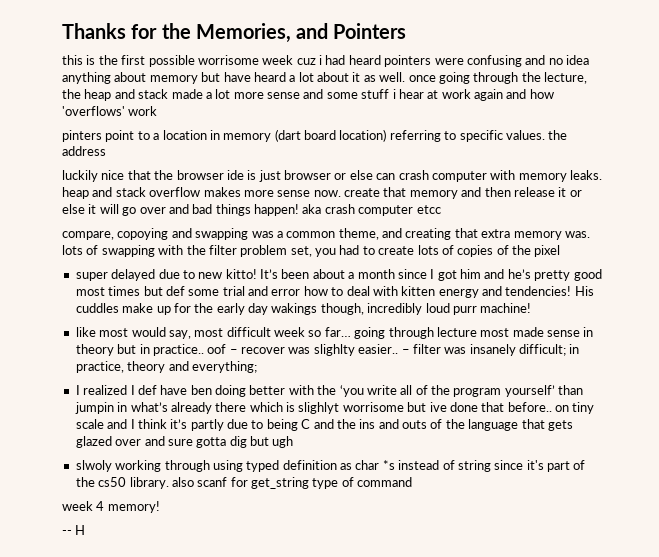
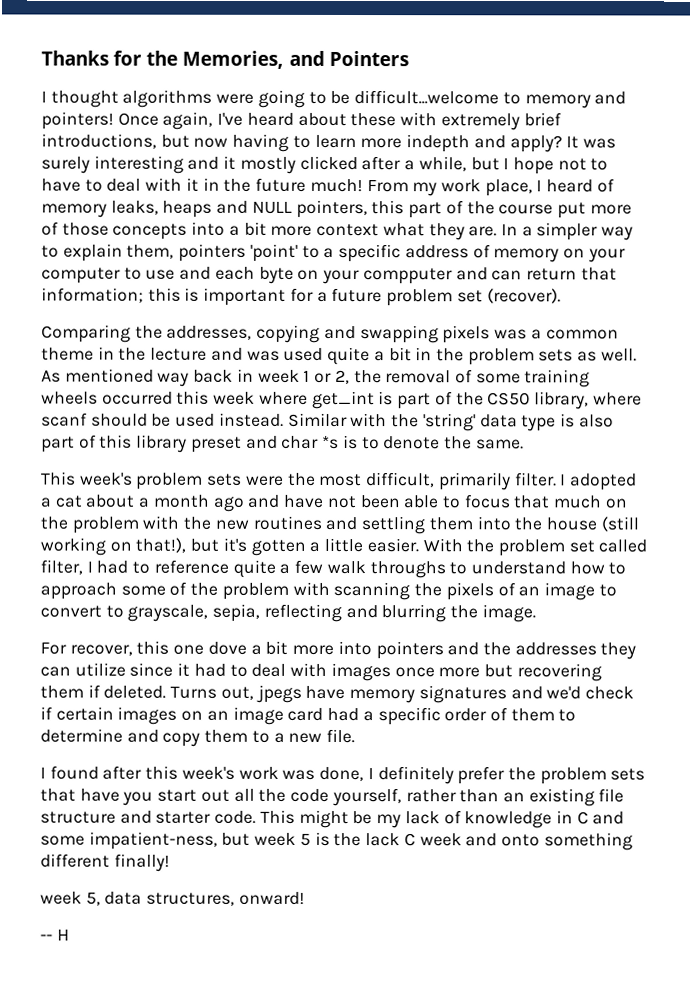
- this is the first possible worrisome week cuz i had heard pointers were confusing and no idea anything about memory but have heard a lot about it as well. once going through the lecture, the heap and stack made a lot more sense and some stuff i hear at work again and how 'overflows' work
- pinters point to a location in memory (dart board location) referring to specific values. the address
- luckily nice that the browser ide is just browser or else can crash computer with memory leaks. heap and stack overflow makes more sense now. create that memory and then release it or else it will go over and bad things happen! aka crash computer etcc
- compare, copoying and swapping was a common theme, and creating that extra memory was. lots of swapping with the filter problem set, you had to create lots of copies of the pixel
- super delayed due to new kitto! It’s been about a month since I got him and he’s pretty good most times but def some trial and error how to deal with kitten energy and tendencies! His cuddles make up for the early day wakings though, incredibly loud purr machine!
- like most would say, most difficult week so far… going through lecture most made sense in theory but in practice.. oof – recover was slighlty easier.. – filter was insanely difficult; in practice, theory and everything;
- I realized I def have ben doing better with the ‘you write all of the program yourself’ than jumpin in what’s already there which is slighlyt worrisome but ive done that before.. on tiny scale and I think it’s partly due to being C and the ins and outs of the language that gets glazed over and sure gotta dig but ugh
- slwoly working through using typed definition as char *s instead of string since it's part of the cs50 library. also scanf for get_string type of command
- week 4 memory!
+ I thought algorithms were going to be difficult...welcome to memory and pointers! Once again, I've heard about these with extremely brief introductions, but now having to learn more indepth and apply? It was surely interesting and it mostly clicked after a while, but I hope not to have to deal with it in the future much! From my work place, I heard of memory leaks, heaps and NULL pointers, this part of the course put more of those concepts into a bit more context what they are. In a simpler way to explain them, pointers 'point' to a specific address of memory on your computer to use and each byte on your compputer and can return that information; this is important for a future problem set (recover).
+ Comparing the addresses, copying and swapping pixels was a common theme in the lecture and was used quite a bit in the problem sets as well. As mentioned way back in week 1 or 2, the removal of some training wheels occurred this week where get_int is part of the CS50 library, where scanf should be used instead. Similar with the 'string' data type is also part of this library preset and char *s is to denote the same.
+ This week's problem sets were the most difficult, primarily filter. I adopted a cat about a month ago and have not been able to focus that much on the problem with the new routines and settling them into the house (still working on that!), but it's gotten a little easier. With the problem set called filter, I had to reference quite a few walk throughs to understand how to approach some of the problem with scanning the pixels of an image to convert to grayscale, sepia, reflecting and blurring the image.
+ For recover, this one dove a bit more into pointers and the addresses they can utilize since it had to deal with images once more but recovering them if deleted. Turns out, jpegs have memory signatures and we'd check if certain images on an image card had a specific order of them to determine and copy them to a new file.
+ I found after this week's work was done, I definitely prefer the problem sets that have you start out all the code yourself, rather than an existing file structure and starter code. This might be my lack of knowledge in C and some impatient-ness, but week 5 is the lack C week and onto something different finally!
+ week 5, data structures, onward!

